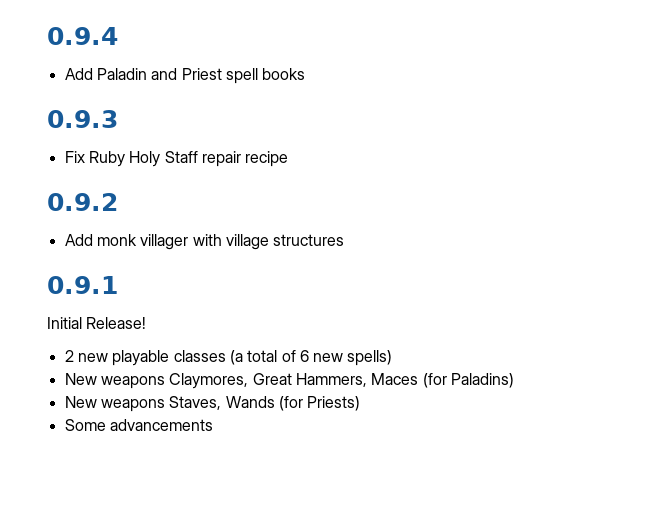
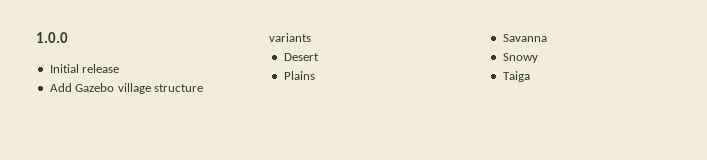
- 0.9.4
- Add Paladin and Priest spell books
- 0.9.3
- Fix Ruby Holy Staff repair recipe
- 0.9.2
- Add monk villager with village structures
- 0.9.1
- Initial Release!
- 2 new playable classes (a total of 6 new spells)
- New weapons Claymores, Great Hammers, Maces (for Paladins)
- New weapons Staves, Wands (for Priests)
- Some advancements
+ 1.0.0
+ Initial release
+ Add Gazebo village structure variants
+ Desert
+ Plains
+ Savanna
+ Snowy
+ Taiga

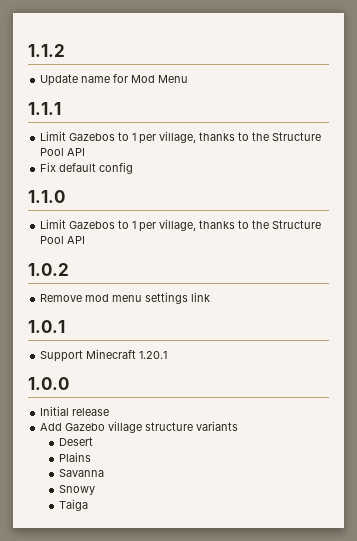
+ 1.1.2
+ Update name for Mod Menu
+ 1.1.1
+ Limit Gazebos to 1 per village, thanks to the Structure Pool API
+ Fix default config
+ 1.1.0
+ Limit Gazebos to 1 per village, thanks to the Structure Pool API
+ 1.0.2
+ Remove mod menu settings link
+ 1.0.1
+ Support Minecraft 1.20.1

